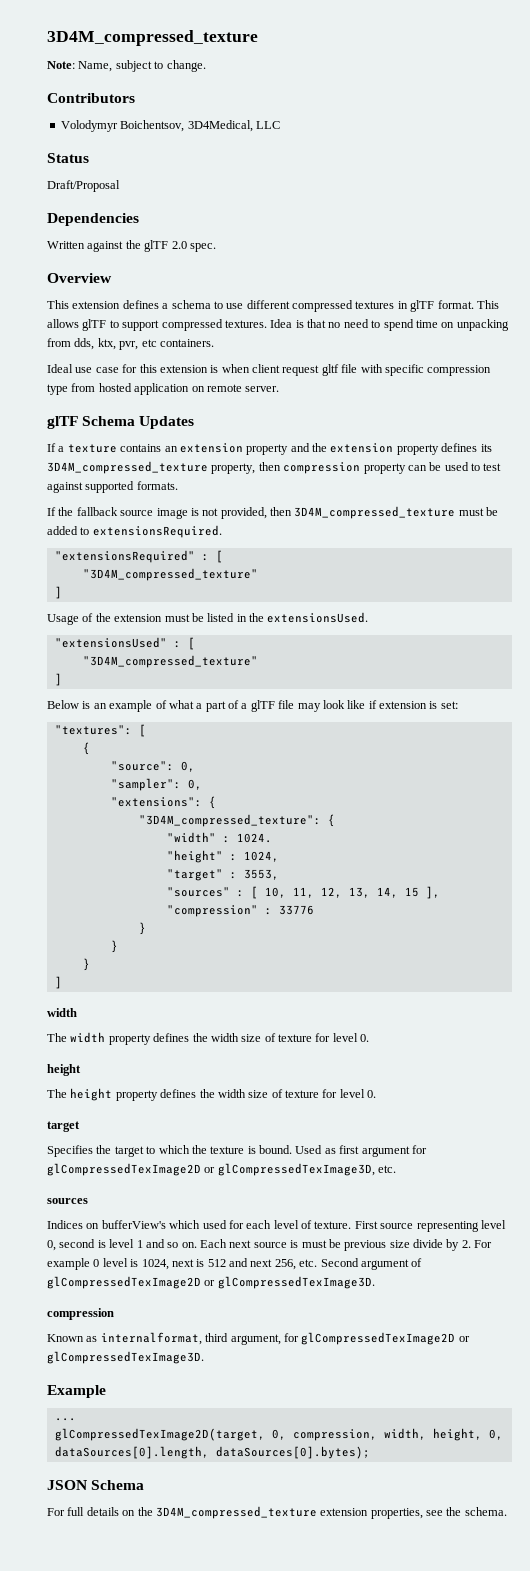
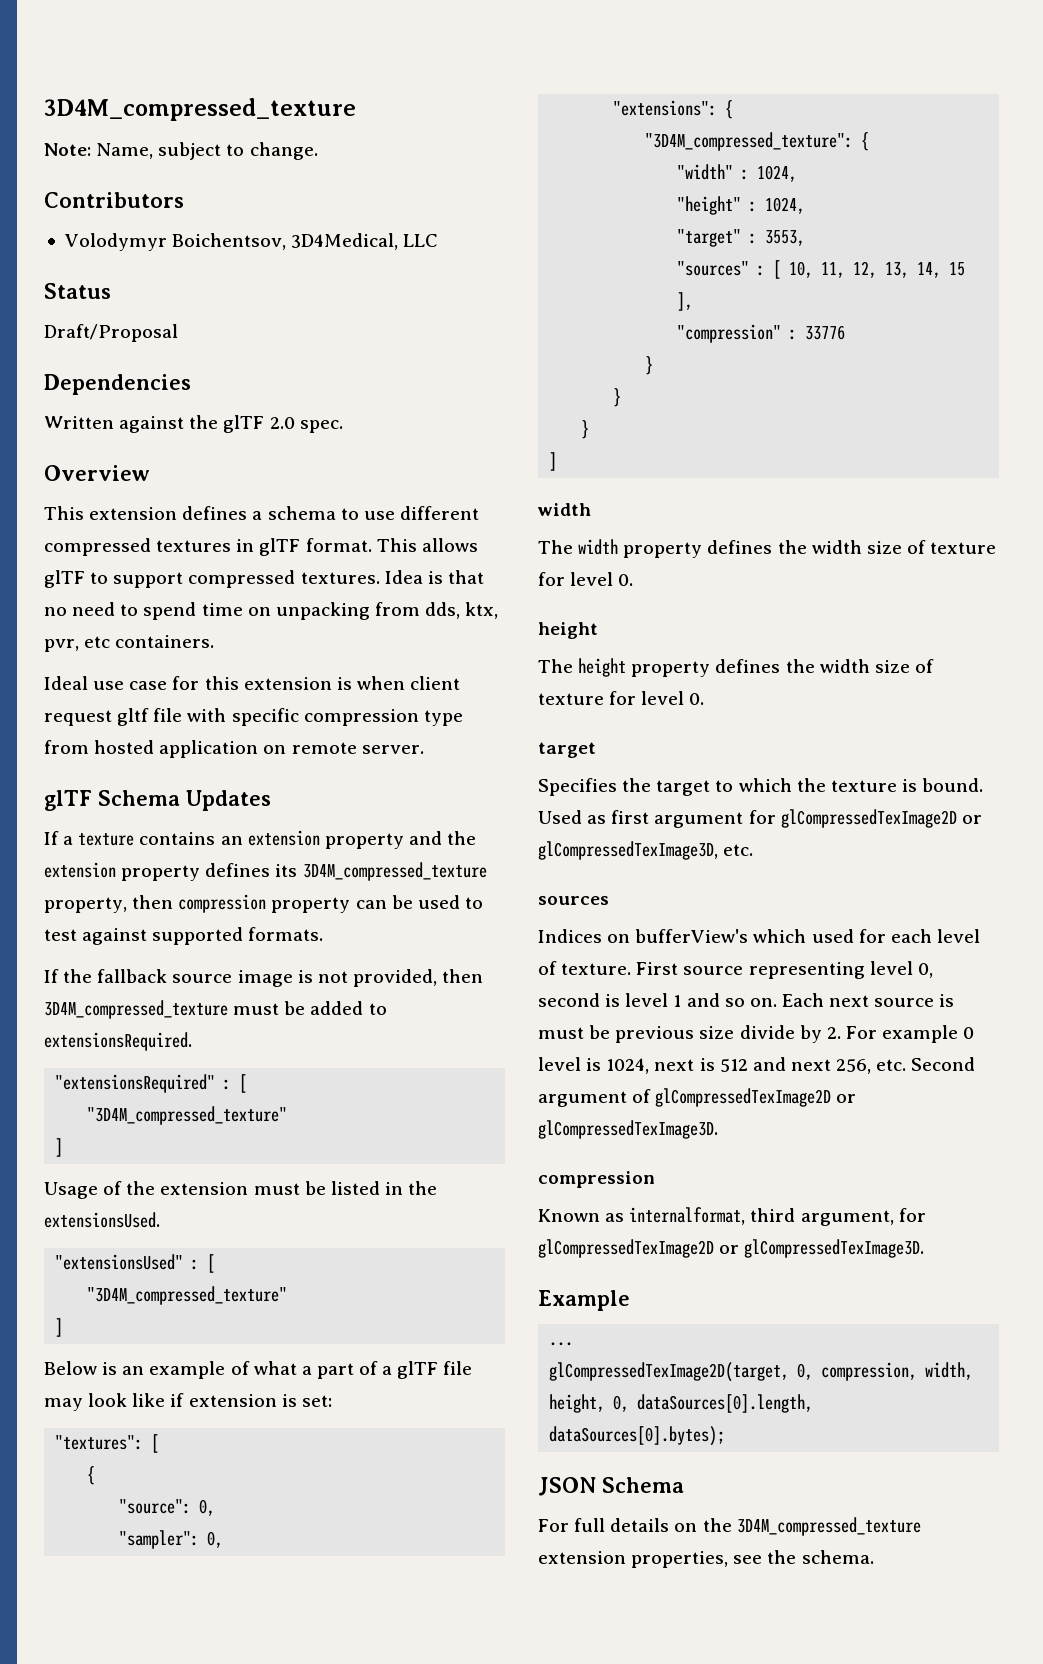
- "width" : 1024.
+ "width" : 1024,

